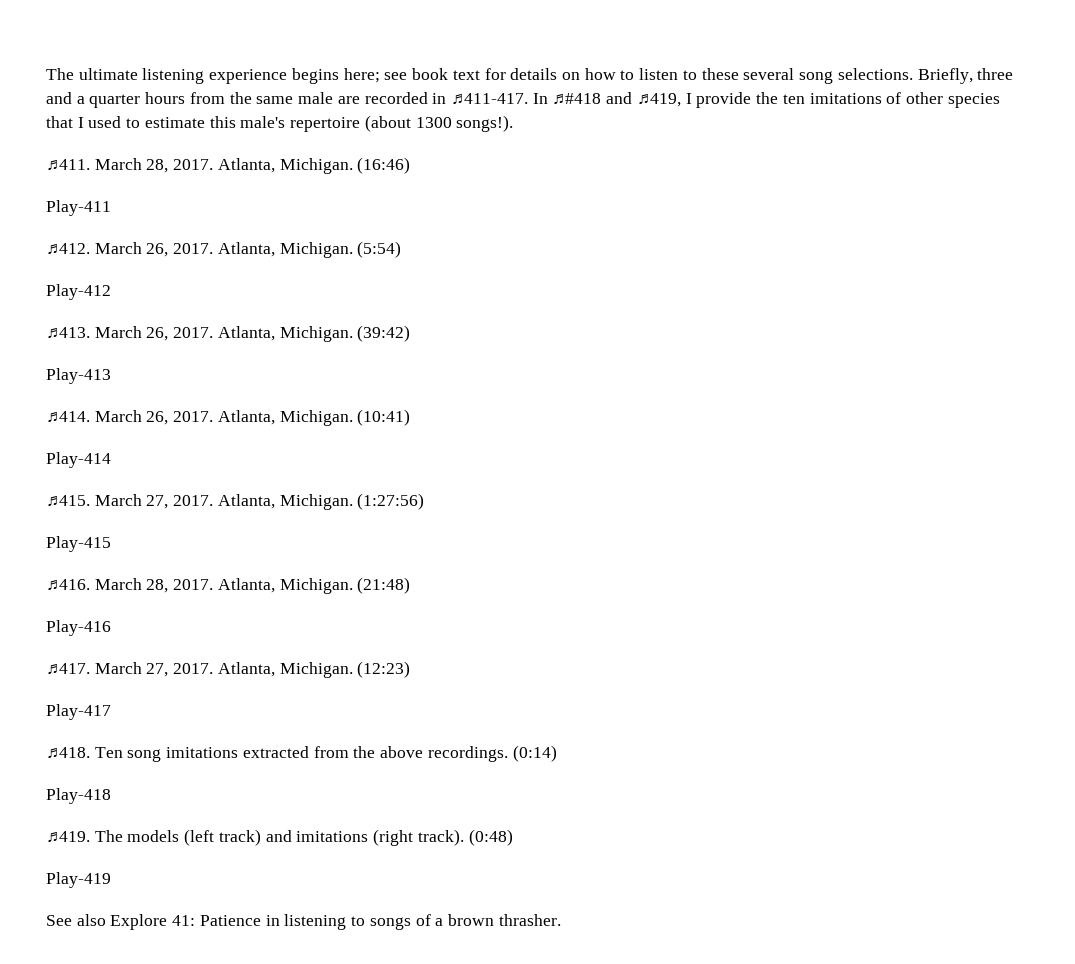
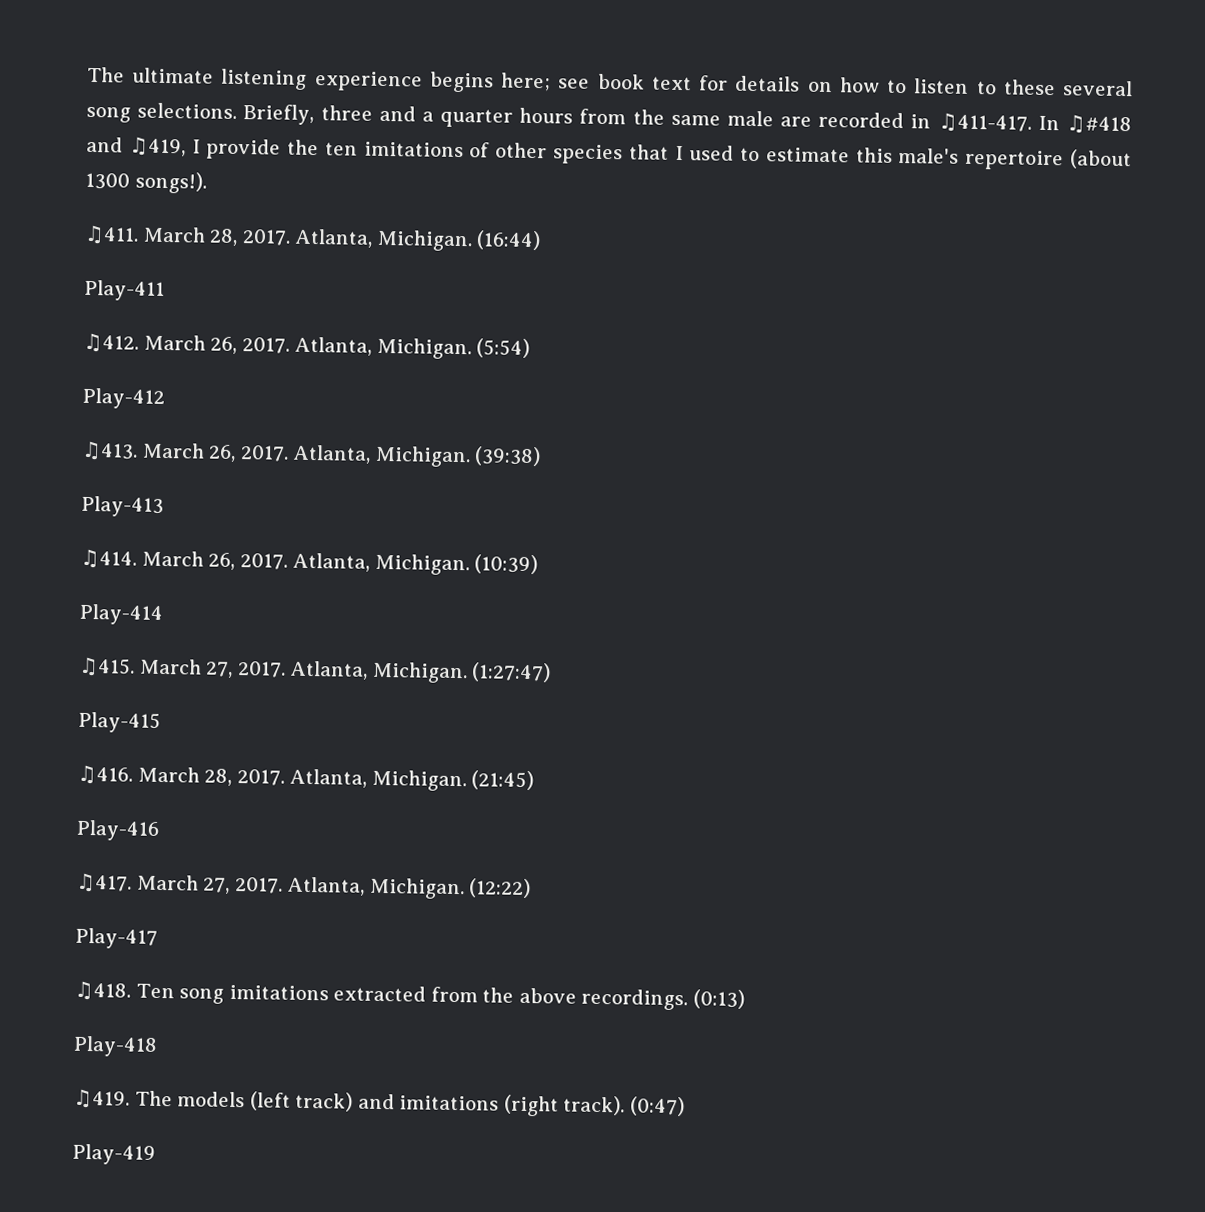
- (16:46)
+ (16:44)
- (39:42)
+ (39:38)
- (10:41)
+ (10:39)
- (1:27:56)
+ (1:27:47)
- (21:48)
+ (21:45)
- (12:23)
+ (12:22)
- (0:14)
+ (0:13)
- (0:48)
+ (0:47)
- See also Explore 41: Patience in listening to songs of a brown thrasher.

